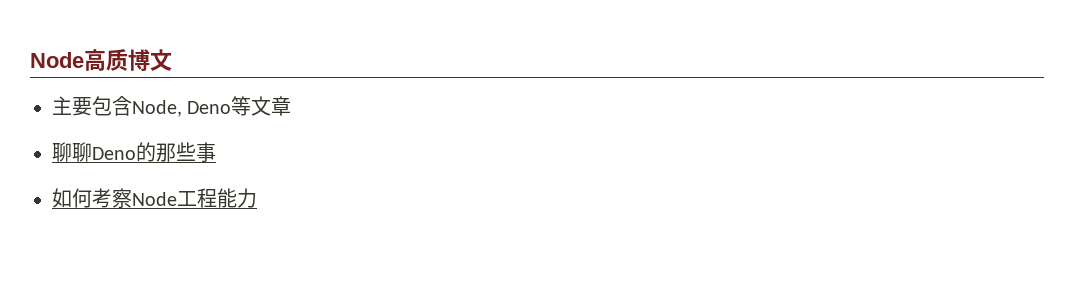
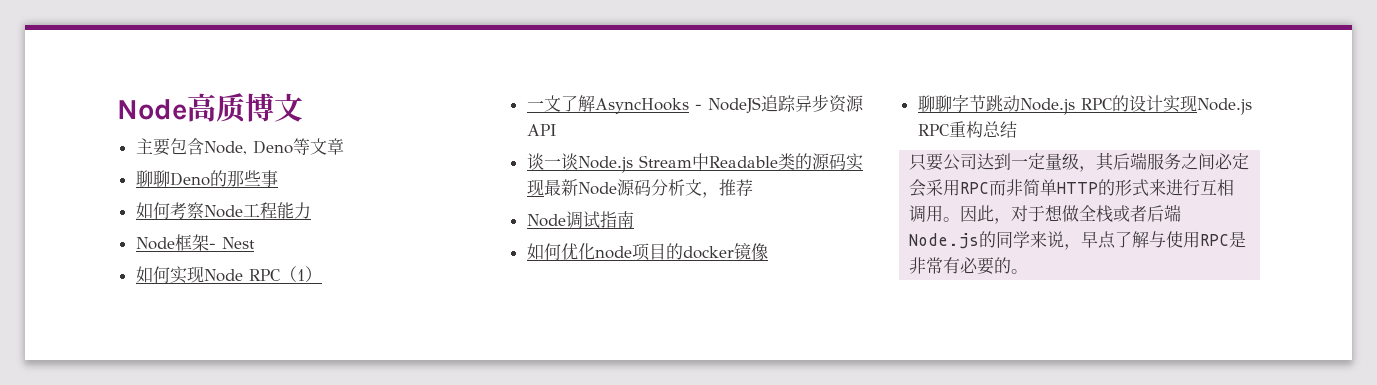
+ Node框架- Nest
+ 如何实现Node RPC（1）
+ 一文了解AsyncHooks - NodeJS追踪异步资源API
+ 谈一谈Node.js Stream中Readable类的源码实现最新Node源码分析文，推荐
+ Node调试指南
+ 如何优化node项目的docker镜像
+ 聊聊字节跳动Node.js RPC的设计实现Node.js RPC重构总结
+ 只要公司达到一定量级，其后端服务之间必定会采用RPC而非简单HTTP的形式来进行互相调用。因此，对于想做全栈或者后端Node.js的同学来说，早点了解与使用RPC是非常有必要的。

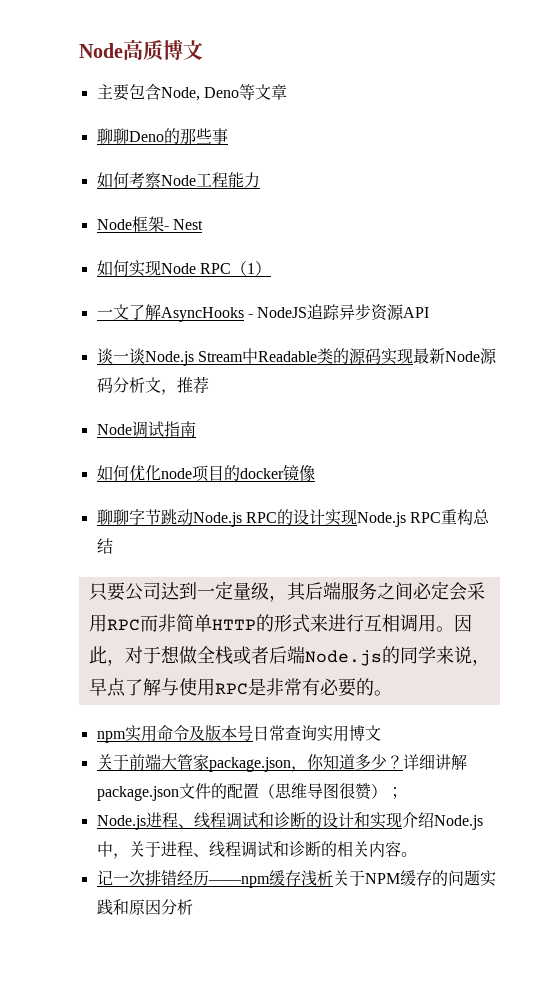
+ npm实用命令及版本号日常查询实用博文
+ 关于前端大管家package.json，你知道多少？详细讲解package.json文件的配置（思维导图很赞）；
+ Node.js进程、线程调试和诊断的设计和实现介绍Node.js中，关于进程、线程调试和诊断的相关内容。
+ 记一次排错经历——npm缓存浅析关于NPM缓存的问题实践和原因分析

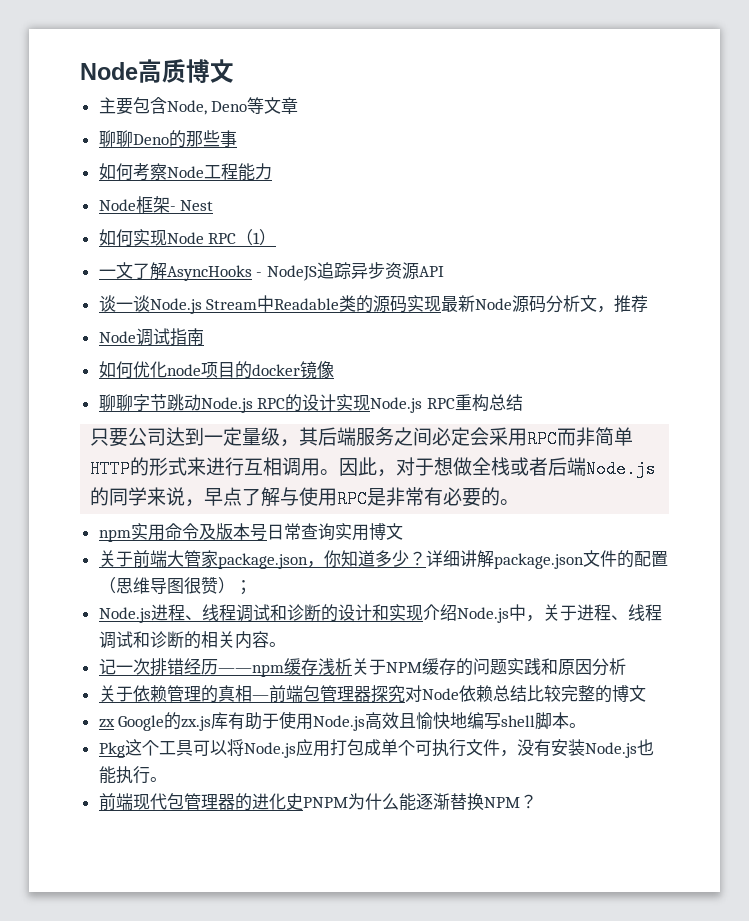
+ 关于依赖管理的真相—前端包管理器探究对Node依赖总结比较完整的博文
+ zx Google的zx.js库有助于使用Node.js高效且愉快地编写shell脚本。
+ Pkg这个工具可以将Node.js应用打包成单个可执行文件，没有安装Node.js也能执行。
+ 前端现代包管理器的进化史PNPM为什么能逐渐替换NPM？

